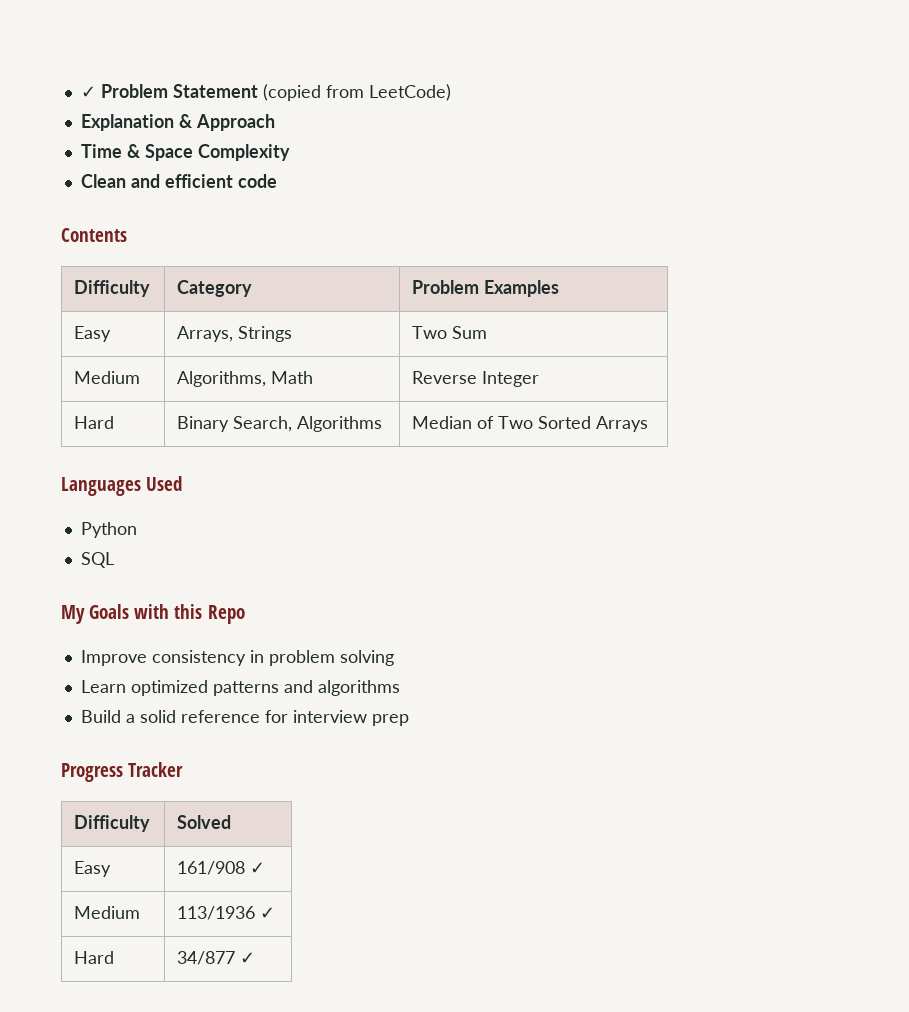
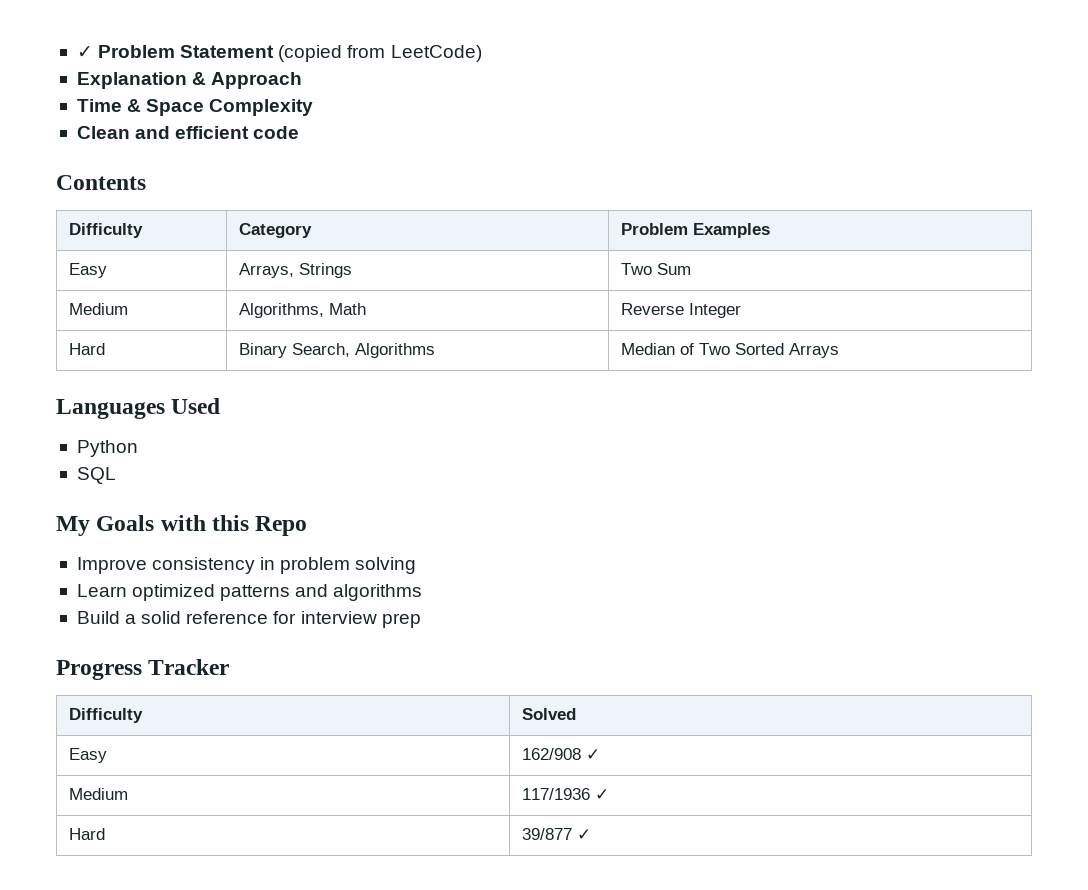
- Easy | 161/908 ✓
+ Easy | 162/908 ✓
- Medium | 113/1936 ✓
+ Medium | 117/1936 ✓
- Hard | 34/877 ✓
+ Hard | 39/877 ✓

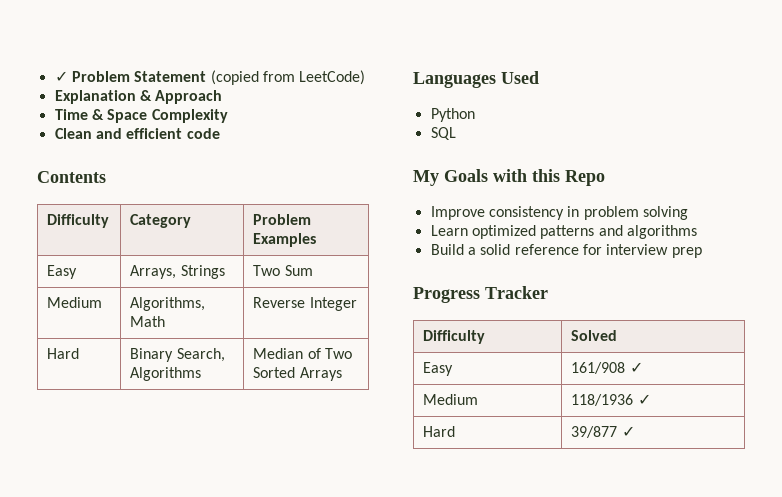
- Easy | 162/908 ✓
+ Easy | 161/908 ✓
- Medium | 117/1936 ✓
+ Medium | 118/1936 ✓

